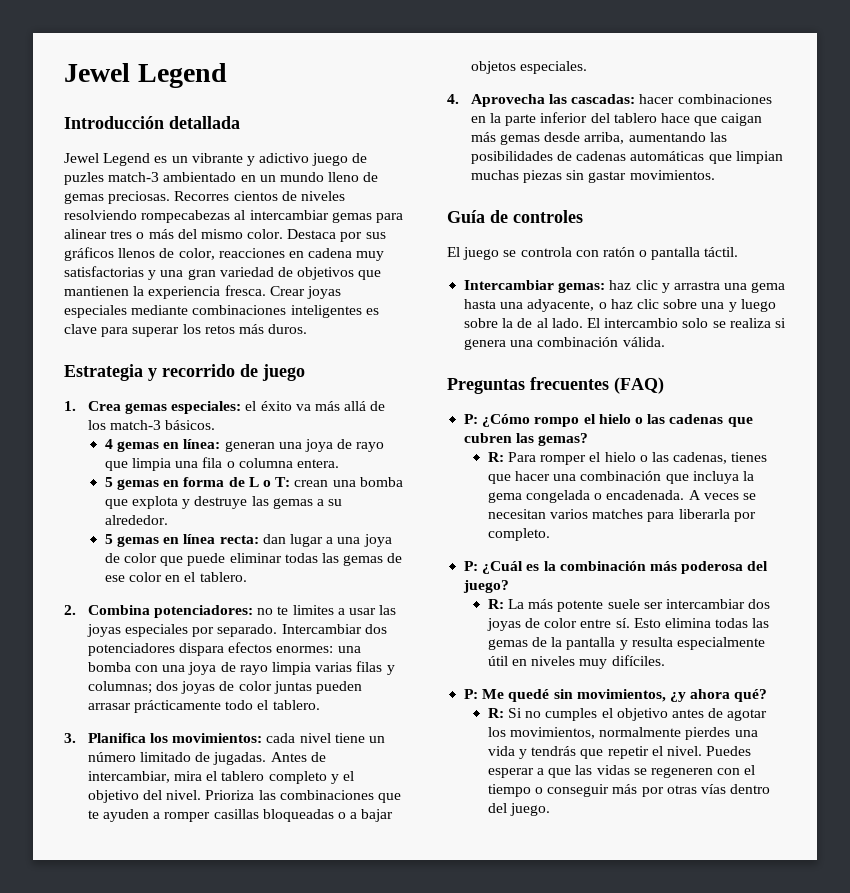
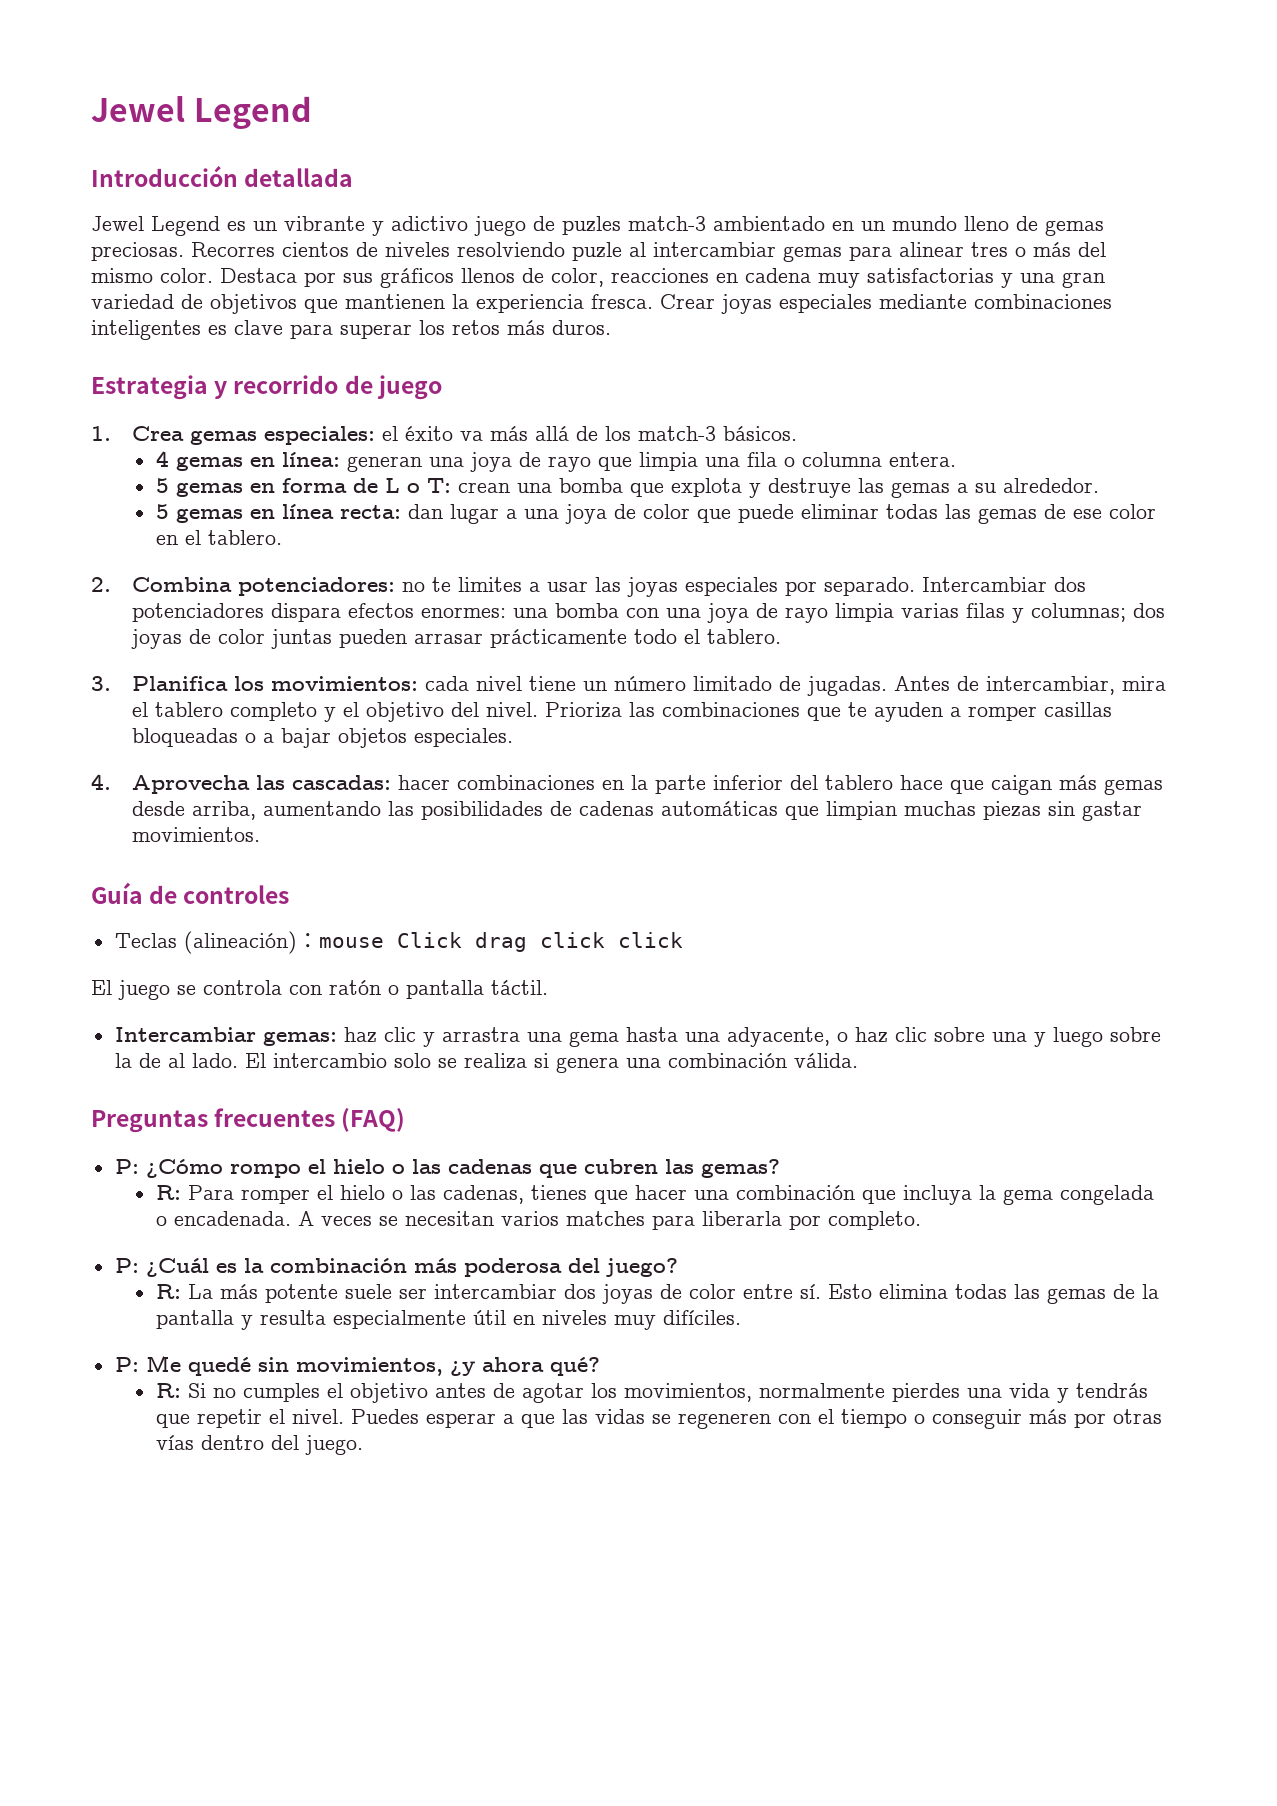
- Recorres cientos de niveles resolviendo rompecabezas al intercambiar gemas para alinear tres o más del mismo color.
+ Recorres cientos de niveles resolviendo puzle al intercambiar gemas para alinear tres o más del mismo color.
+ Teclas (alineación)：mouse Click drag click click

